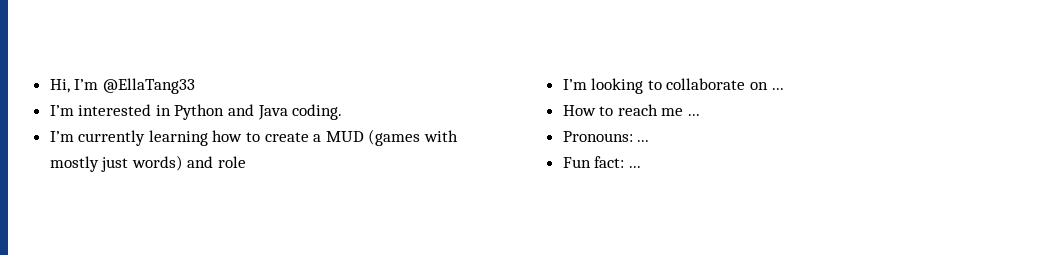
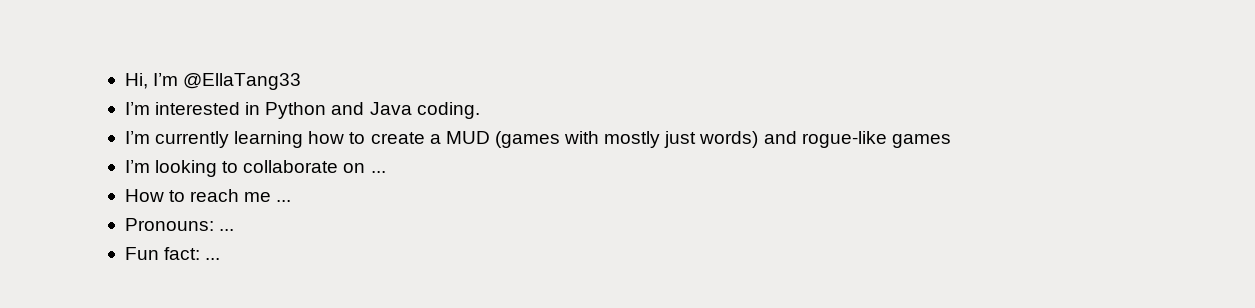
- I’m currently learning how to create a MUD (games with mostly just words) and role
+ I’m currently learning how to create a MUD (games with mostly just words) and rogue-like games

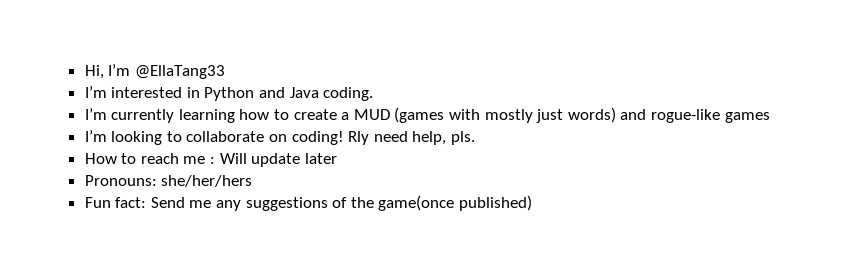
- I’m looking to collaborate on ...
+ I’m looking to collaborate on coding! Rly need help, pls.
- How to reach me ...
+ How to reach me : Will update later
- Pronouns: ...
+ Pronouns: she/her/hers
- Fun fact: ...
+ Fun fact: Send me any suggestions of the game(once published)

